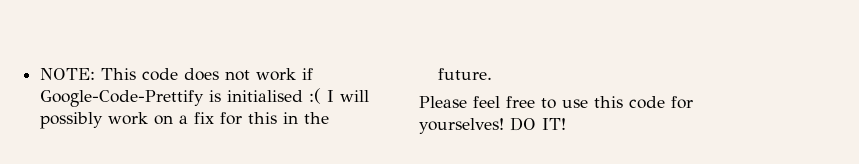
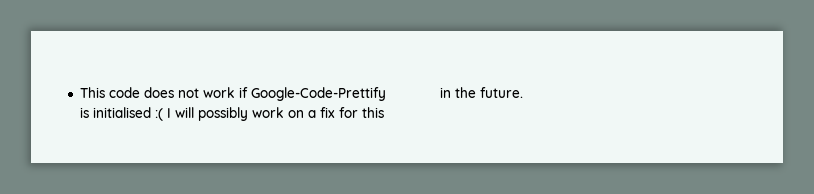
- NOTE: This code does not work if Google-Code-Prettify is initialised :( I will possibly work on a fix for this in the future.
+ This code does not work if Google-Code-Prettify is initialised :( I will possibly work on a fix for this in the future.
- Please feel free to use this code for yourselves! DO IT!

